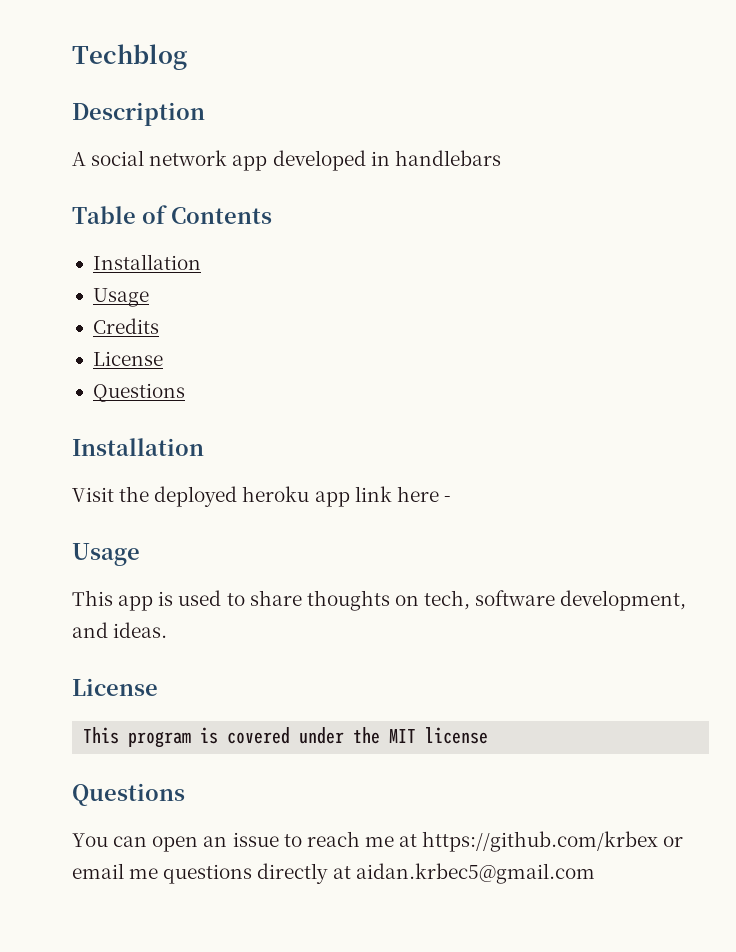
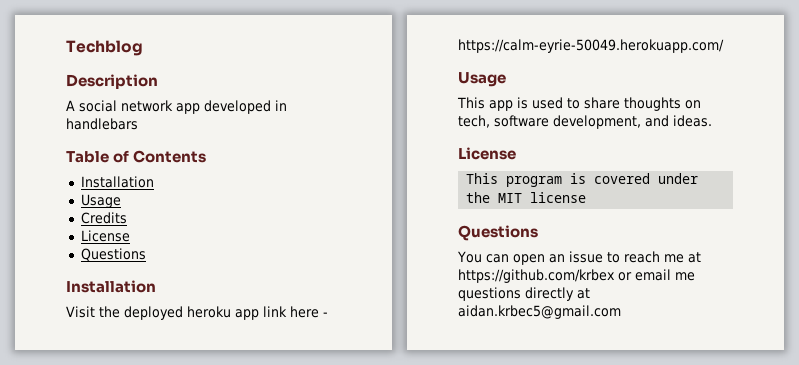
- Visit the deployed heroku app link here -
+ Visit the deployed heroku app link here - https://calm-eyrie-50049.herokuapp.com/

